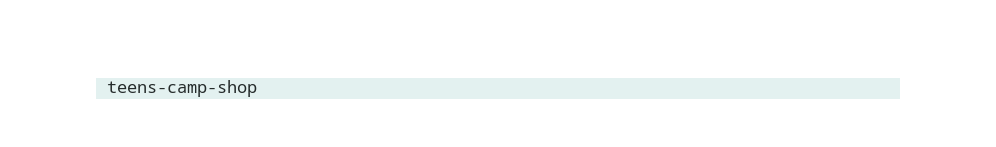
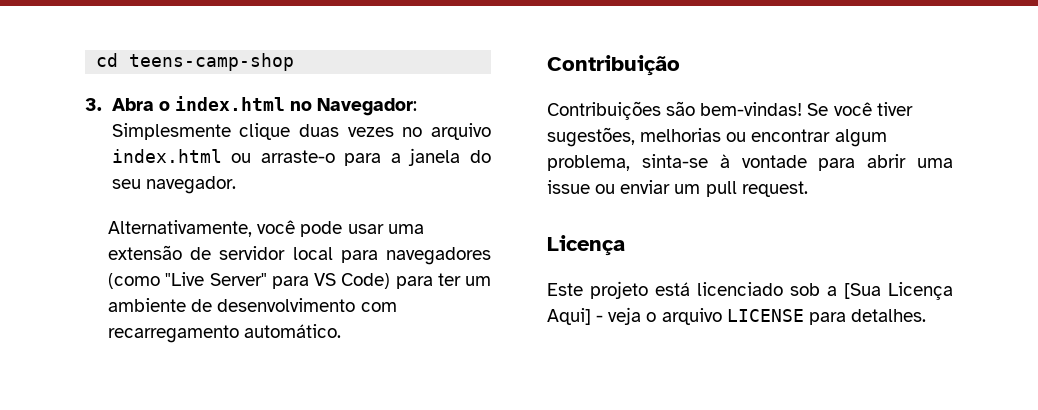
- teens-camp-shop
+ cd teens-camp-shop
+ 3. Abra o index.html no Navegador: Simplesmente clique duas vezes no arquivo index.html ou arraste-o para a janela do seu navegador.
+ Alternativamente, você pode usar uma extensão de servidor local para navegadores (como "Live Server" para VS Code) para ter um ambiente de desenvolvimento com recarregamento automático.
+ Contribuição
+ Contribuições são bem-vindas! Se você tiver sugestões, melhorias ou encontrar algum problema, sinta-se à vontade para abrir uma issue ou enviar um pull request.
+ Licença
+ Este projeto está licenciado sob a [Sua Licença Aqui] - veja o arquivo LICENSE para detalhes.

